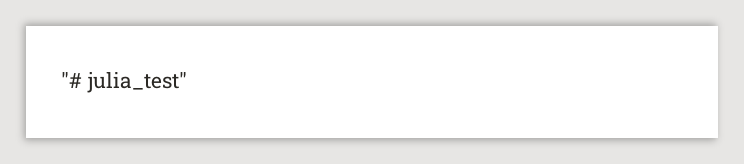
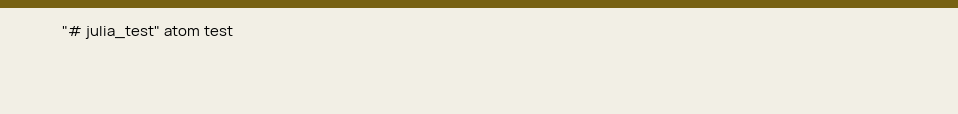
- "# julia_test"
+ "# julia_test" atom test

